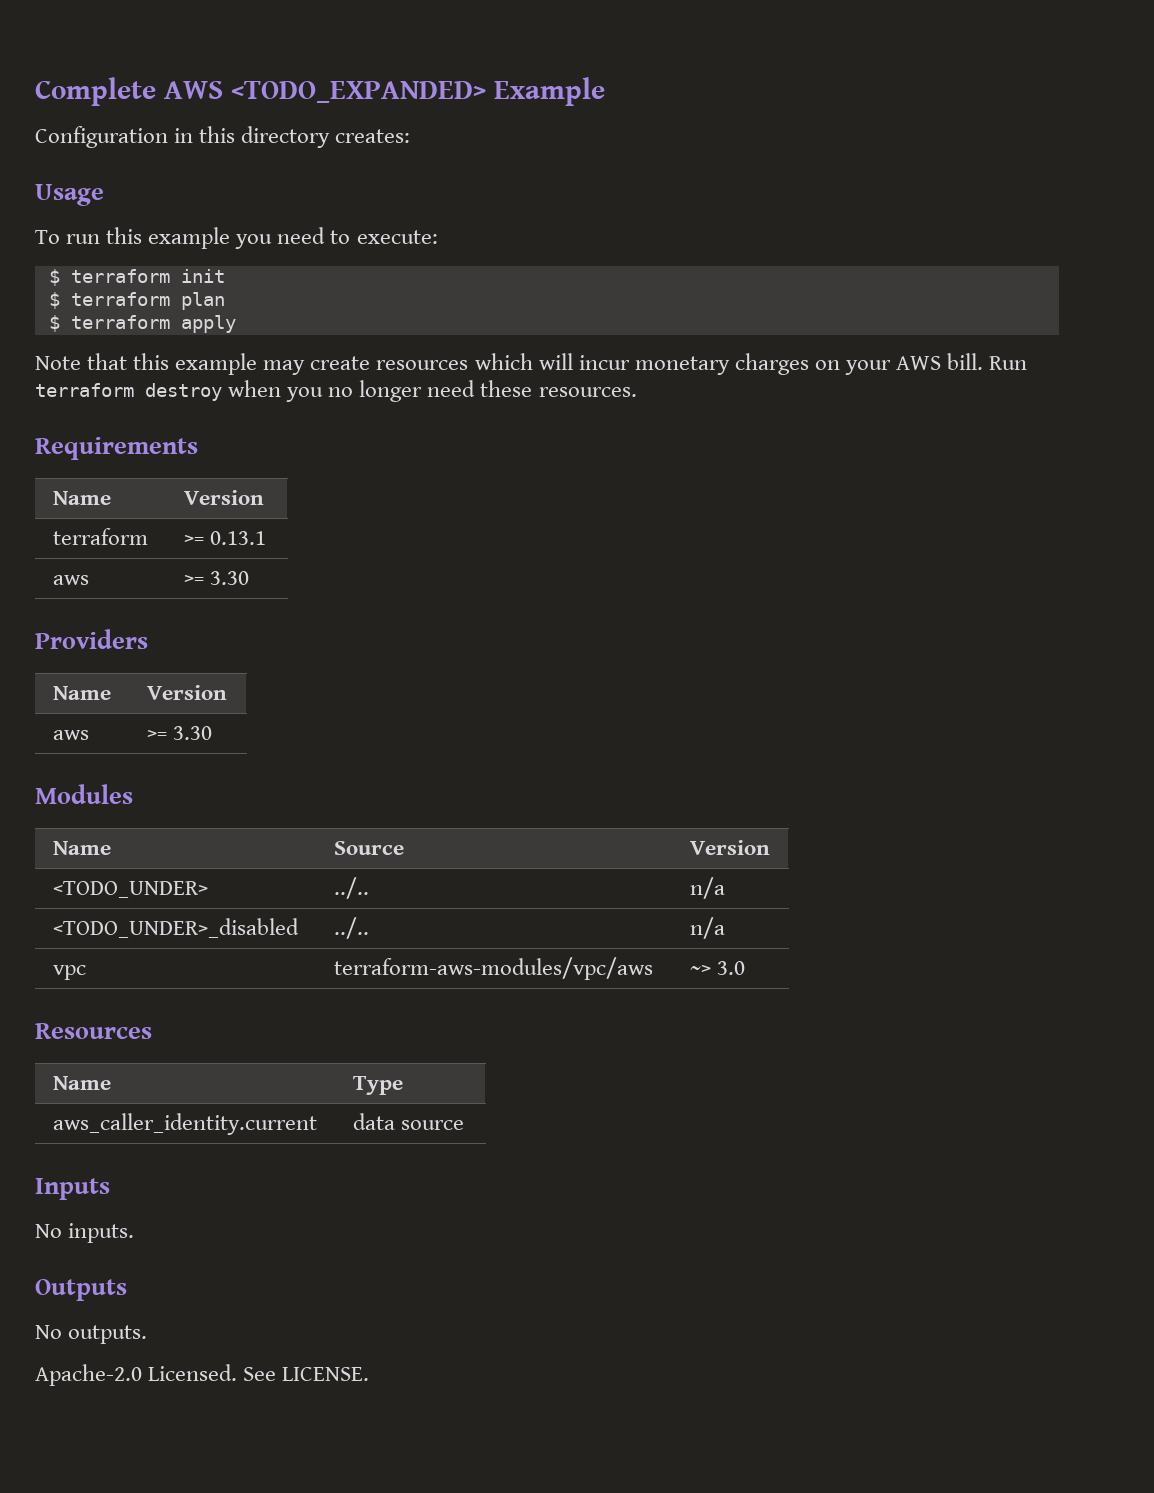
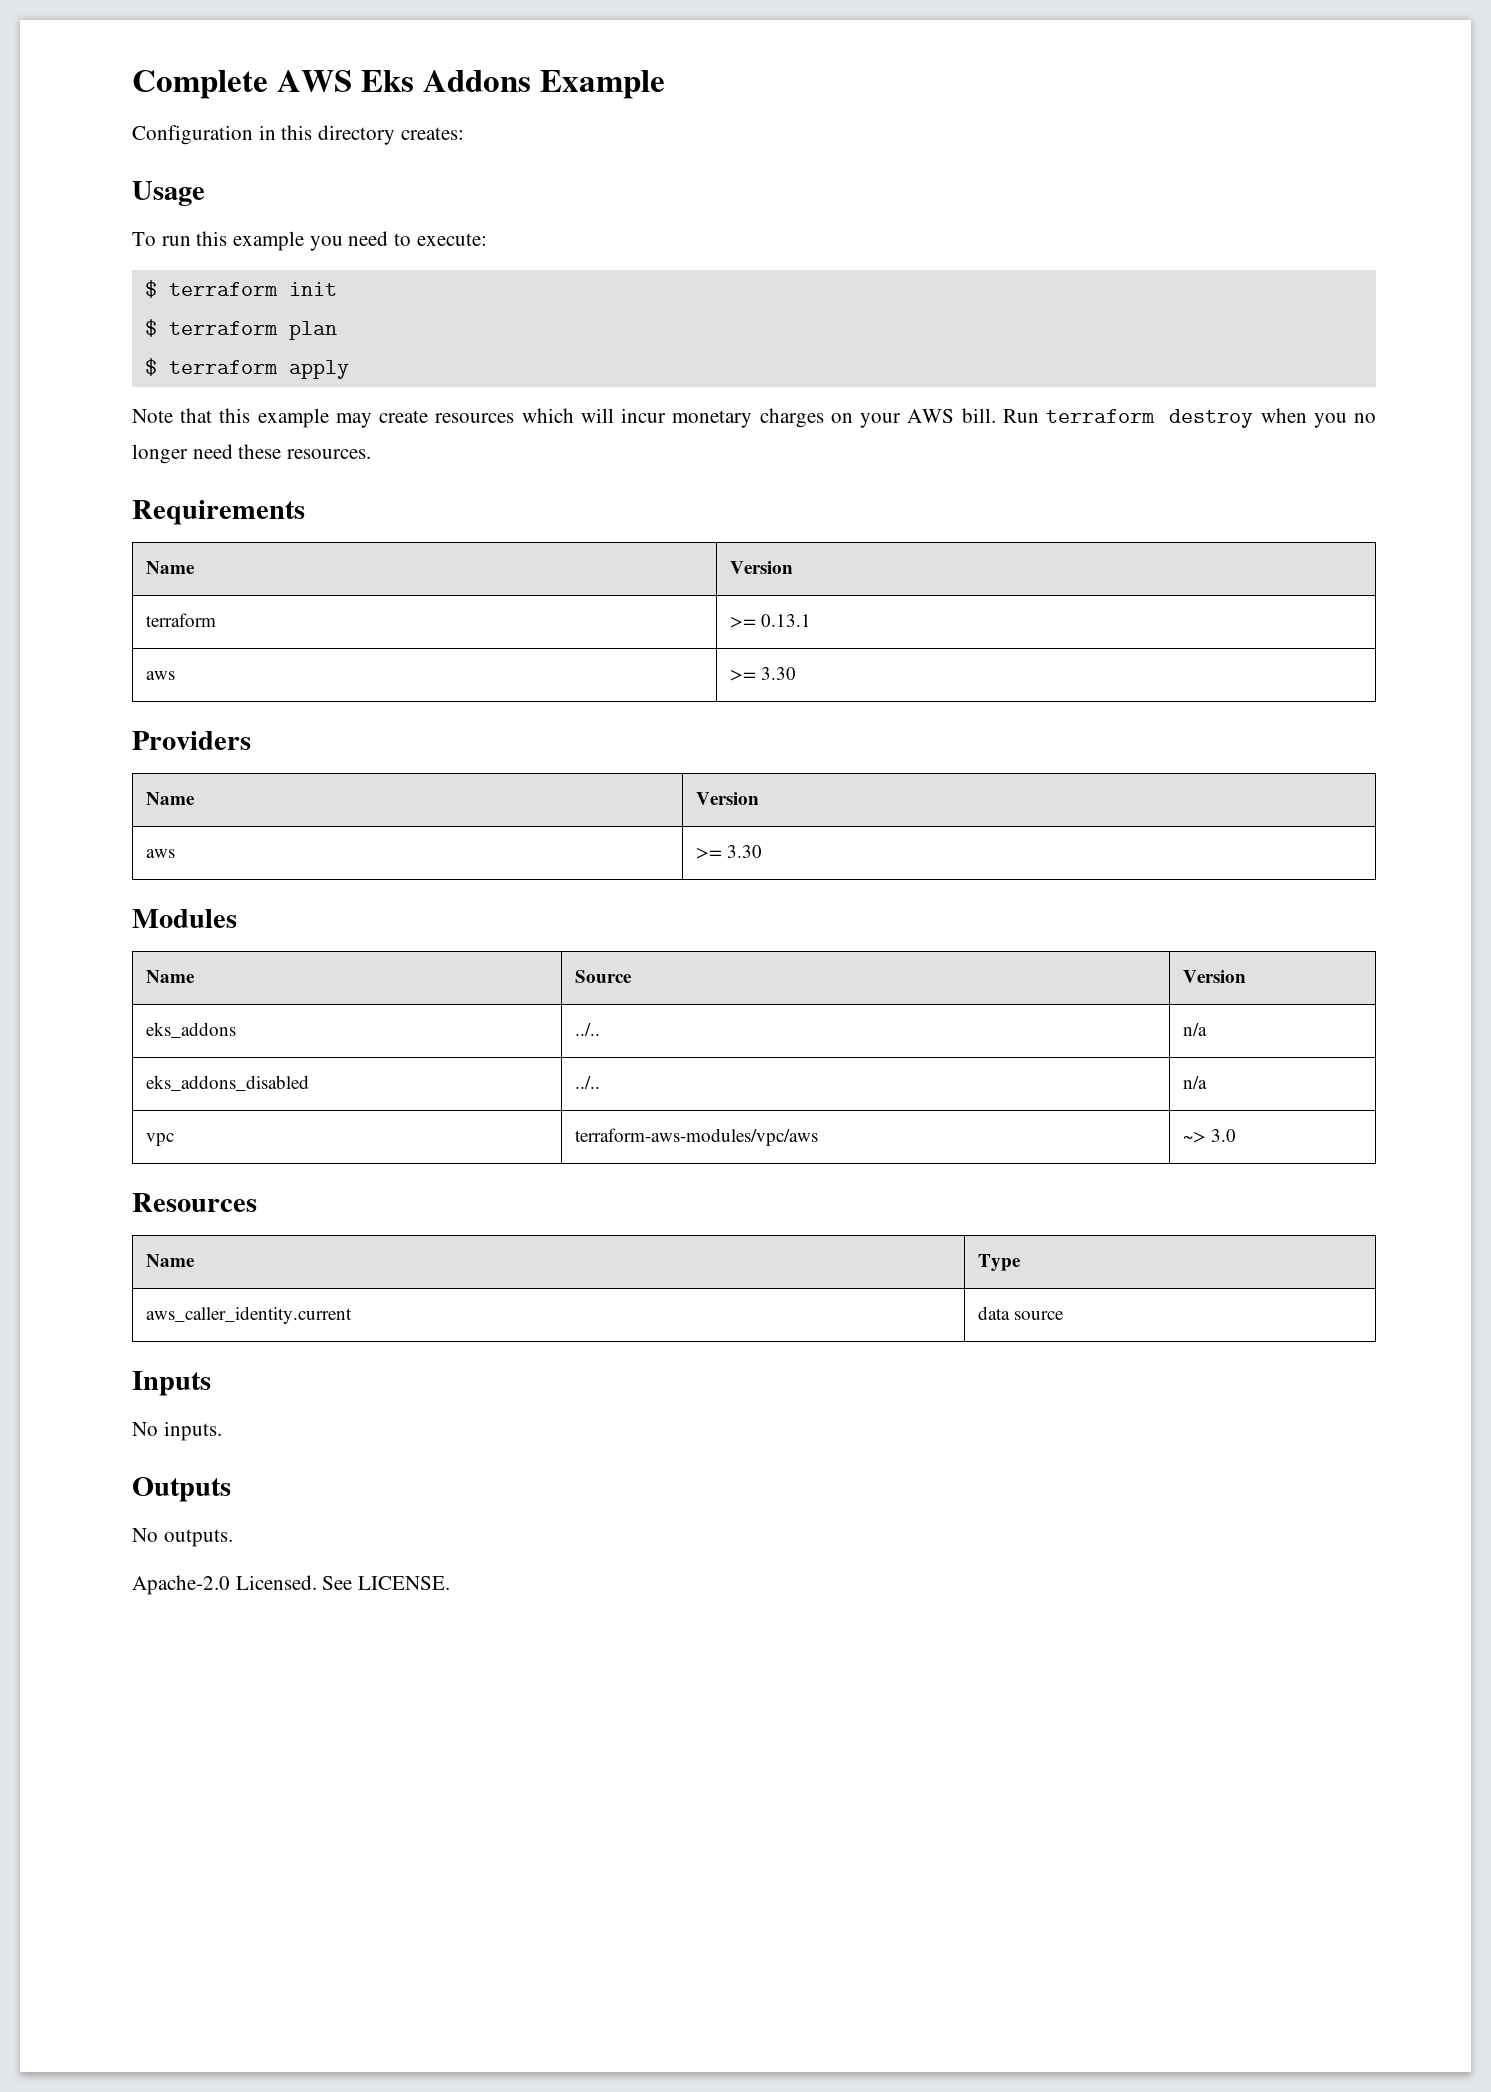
- Complete AWS <TODO_EXPANDED> Example
+ Complete AWS Eks Addons Example
- <TODO_UNDER> | ../.. | n/a
- <TODO_UNDER>_disabled | ../.. | n/a
+ eks_addons | ../.. | n/a
+ eks_addons_disabled | ../.. | n/a

